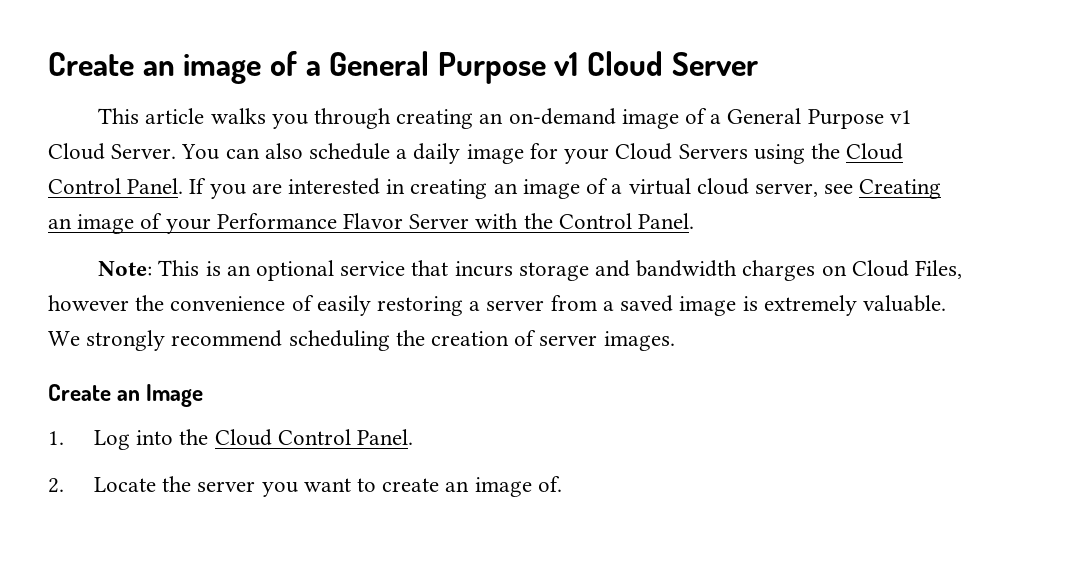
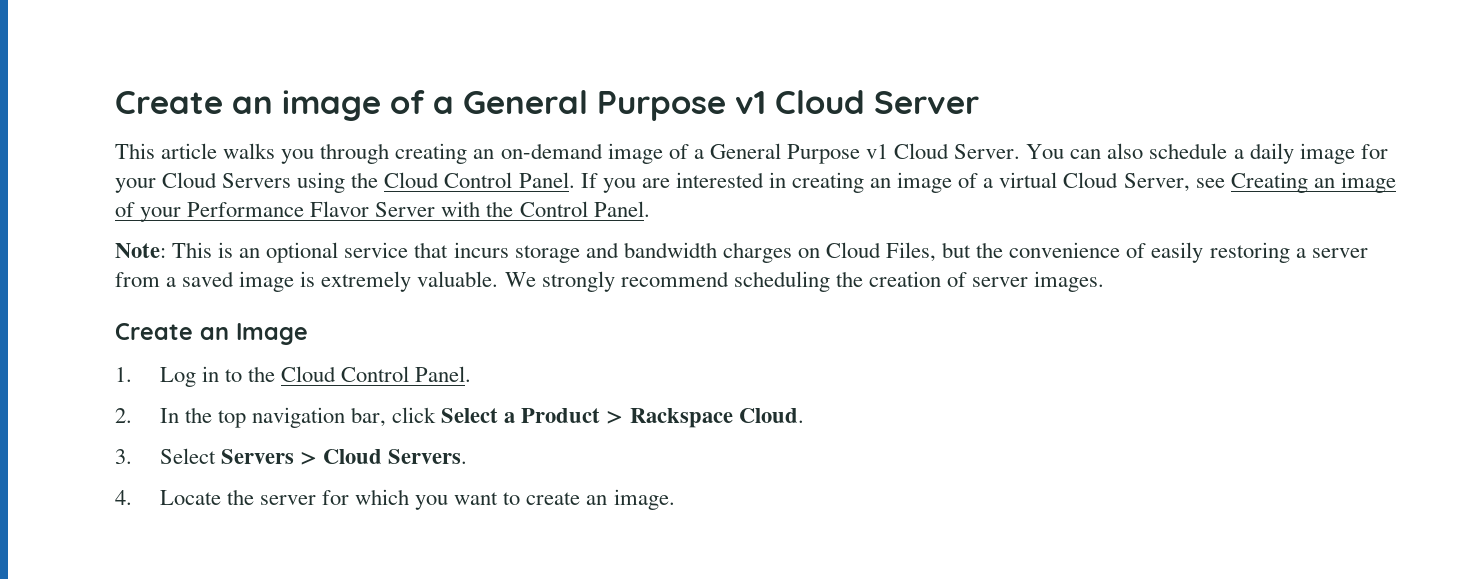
- If you are interested in creating an image of a virtual cloud server, see Creating an image of your Performance Flavor Server with the Control Panel.
+ If you are interested in creating an image of a virtual Cloud Server, see Creating an image of your Performance Flavor Server with the Control Panel.
- Note: This is an optional service that incurs storage and bandwidth charges on Cloud Files, however the convenience of easily restoring a server from a saved image is extremely valuable.
+ Note: This is an optional service that incurs storage and bandwidth charges on Cloud Files, but the convenience of easily restoring a server from a saved image is extremely valuable.
- 1. Log into the Cloud Control Panel.
+ 1. Log in to the Cloud Control Panel.
- 2. Locate the server you want to create an image of.
+ 2. In the top navigation bar, click Select a Product > Rackspace Cloud.
+ 3. Select Servers > Cloud Servers.
+ 4. Locate the server for which you want to create an image.

